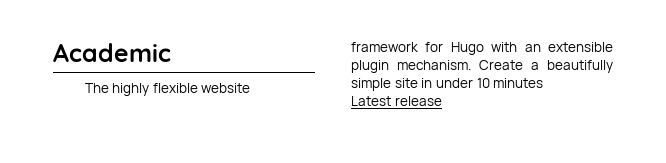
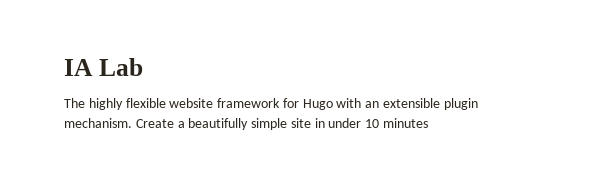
- Academic
+ IA Lab
- Latest release

